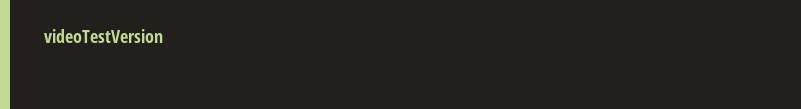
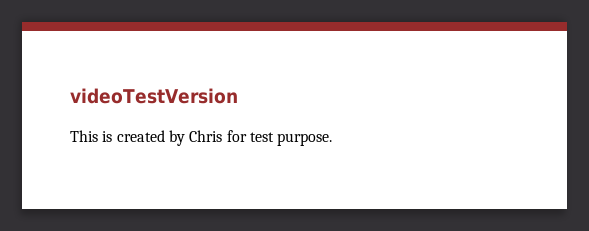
+ This is created by Chris for test purpose.

